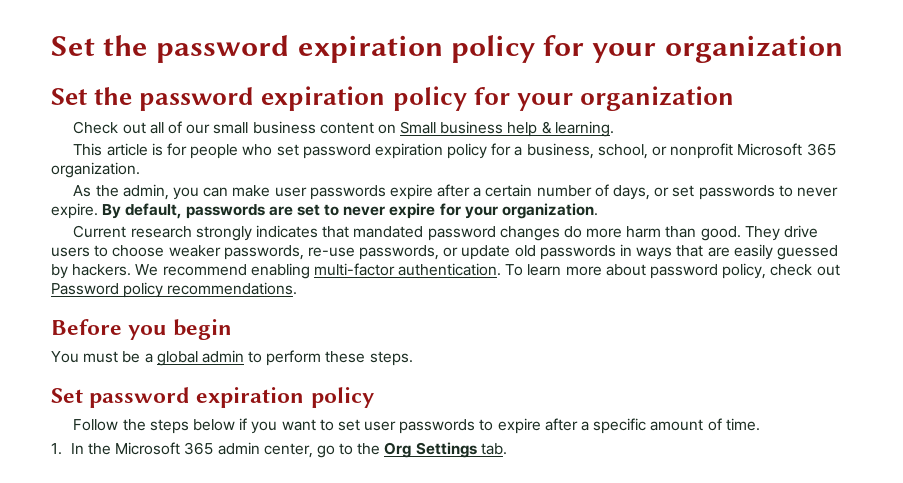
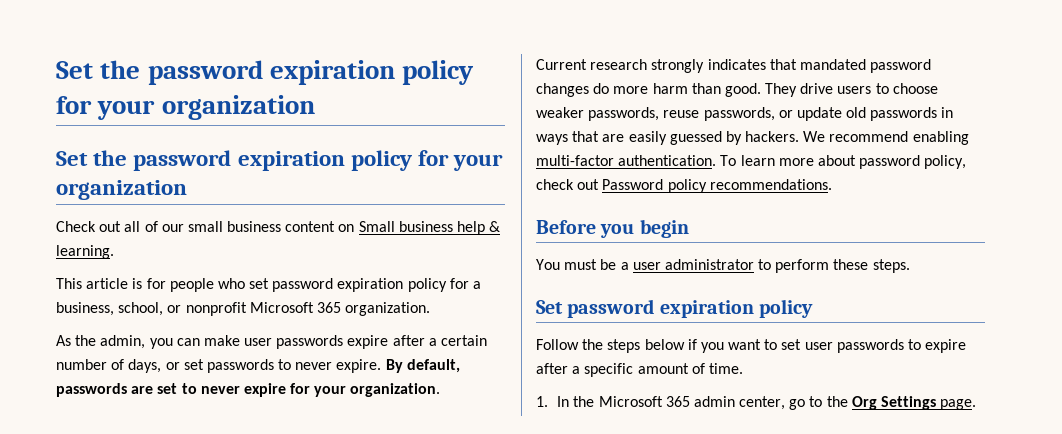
- They drive users to choose weaker passwords, re-use passwords, or update old passwords in ways that are easily guessed by hackers.
+ They drive users to choose weaker passwords, reuse passwords, or update old passwords in ways that are easily guessed by hackers.
- You must be a global admin to perform these steps.
+ You must be a user administrator to perform these steps.
- 1. In the Microsoft 365 admin center, go to the Org Settings tab.
+ 1. In the Microsoft 365 admin center, go to the Org Settings page.

